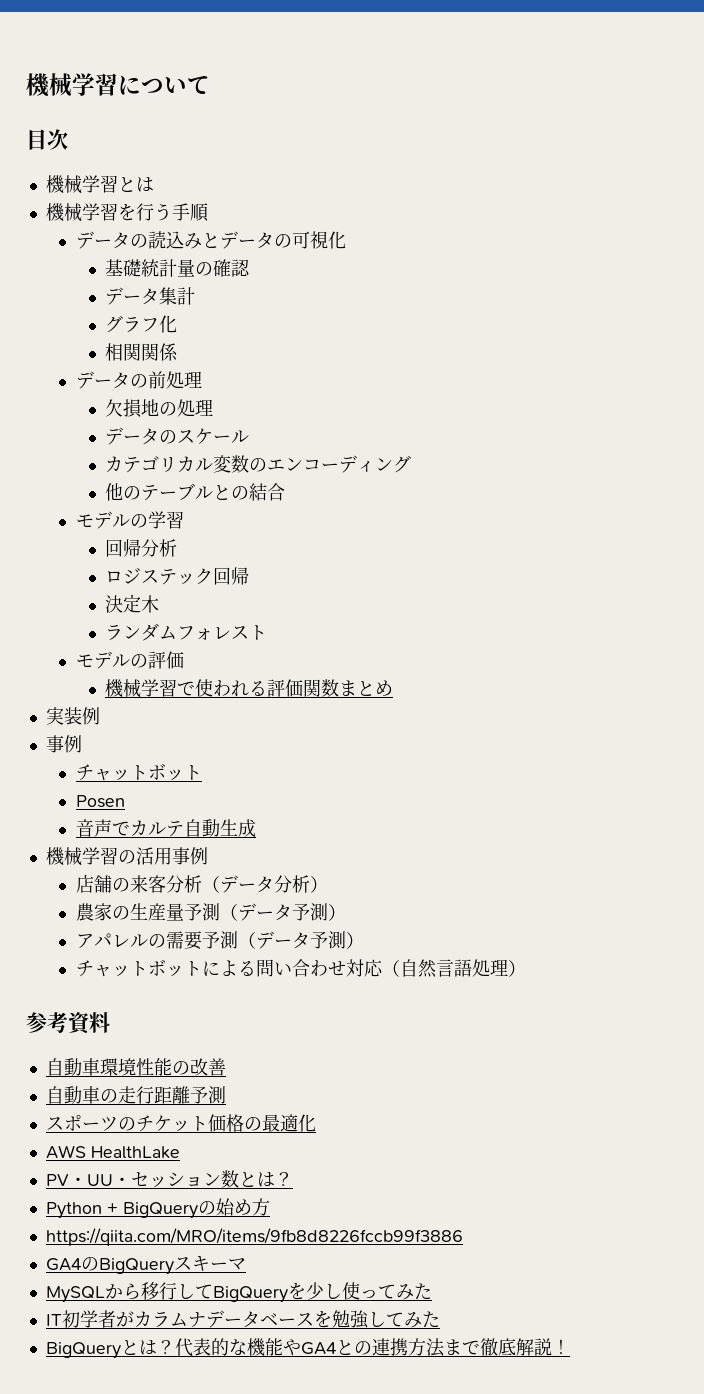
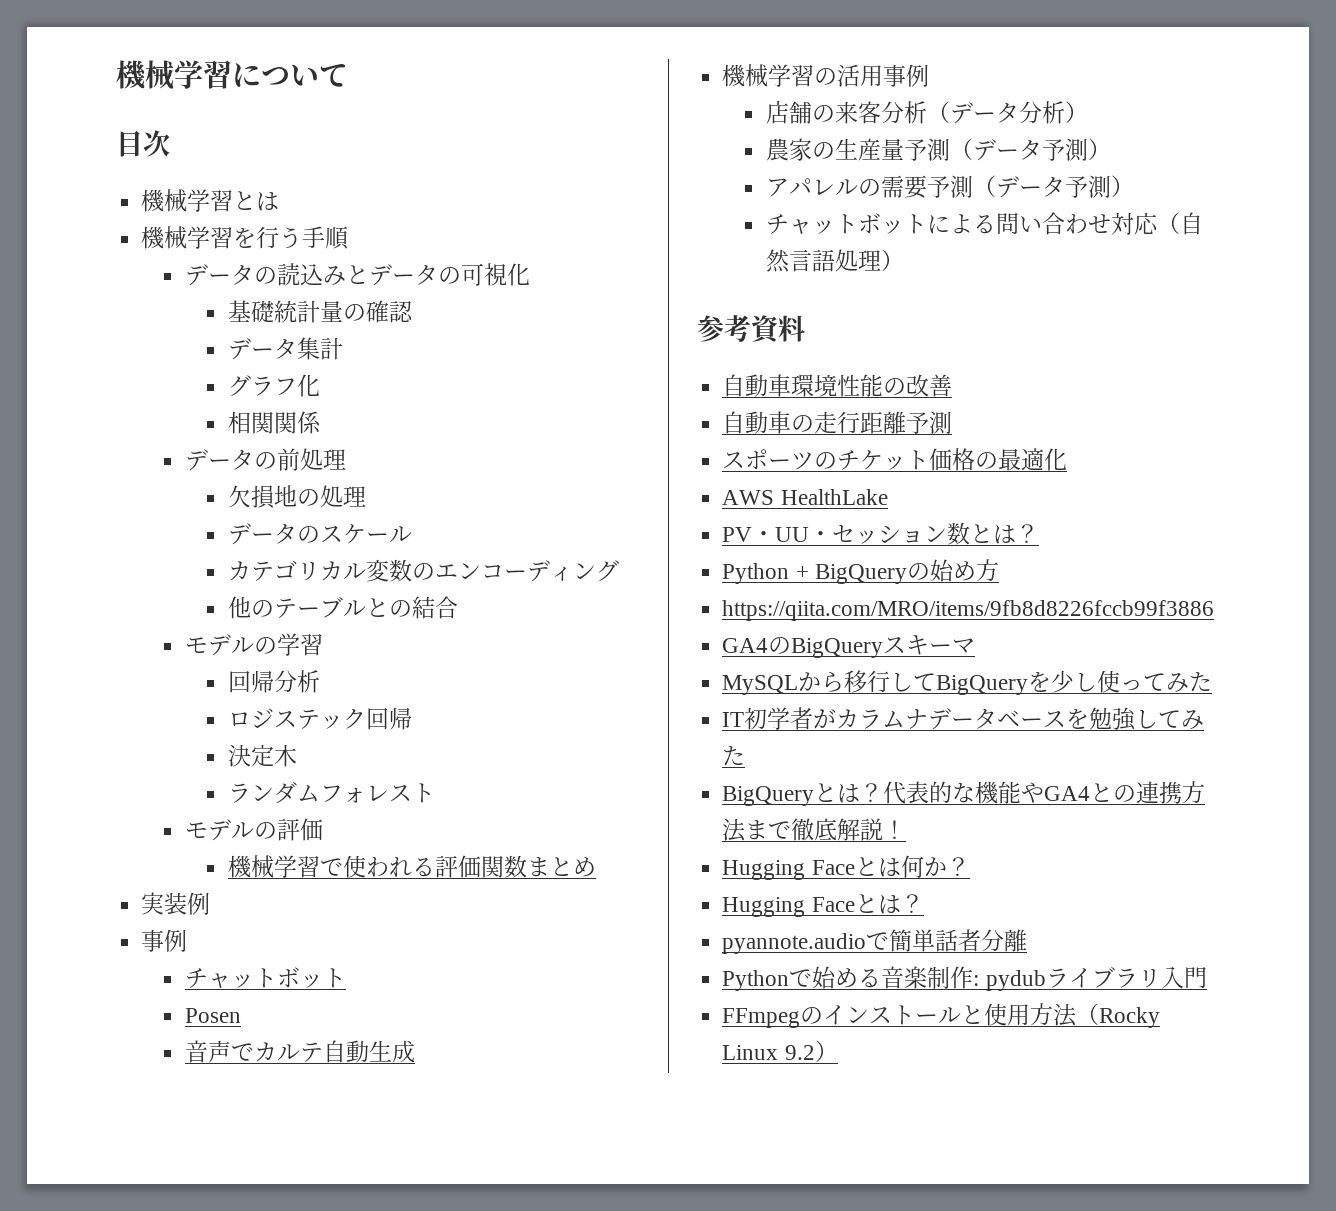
+ Hugging Faceとは何か？
+ Hugging Faceとは？
+ pyannote.audioで簡単話者分離
+ Pythonで始める音楽制作: pydubライブラリ入門
+ FFmpegのインストールと使用方法（Rocky Linux 9.2）

